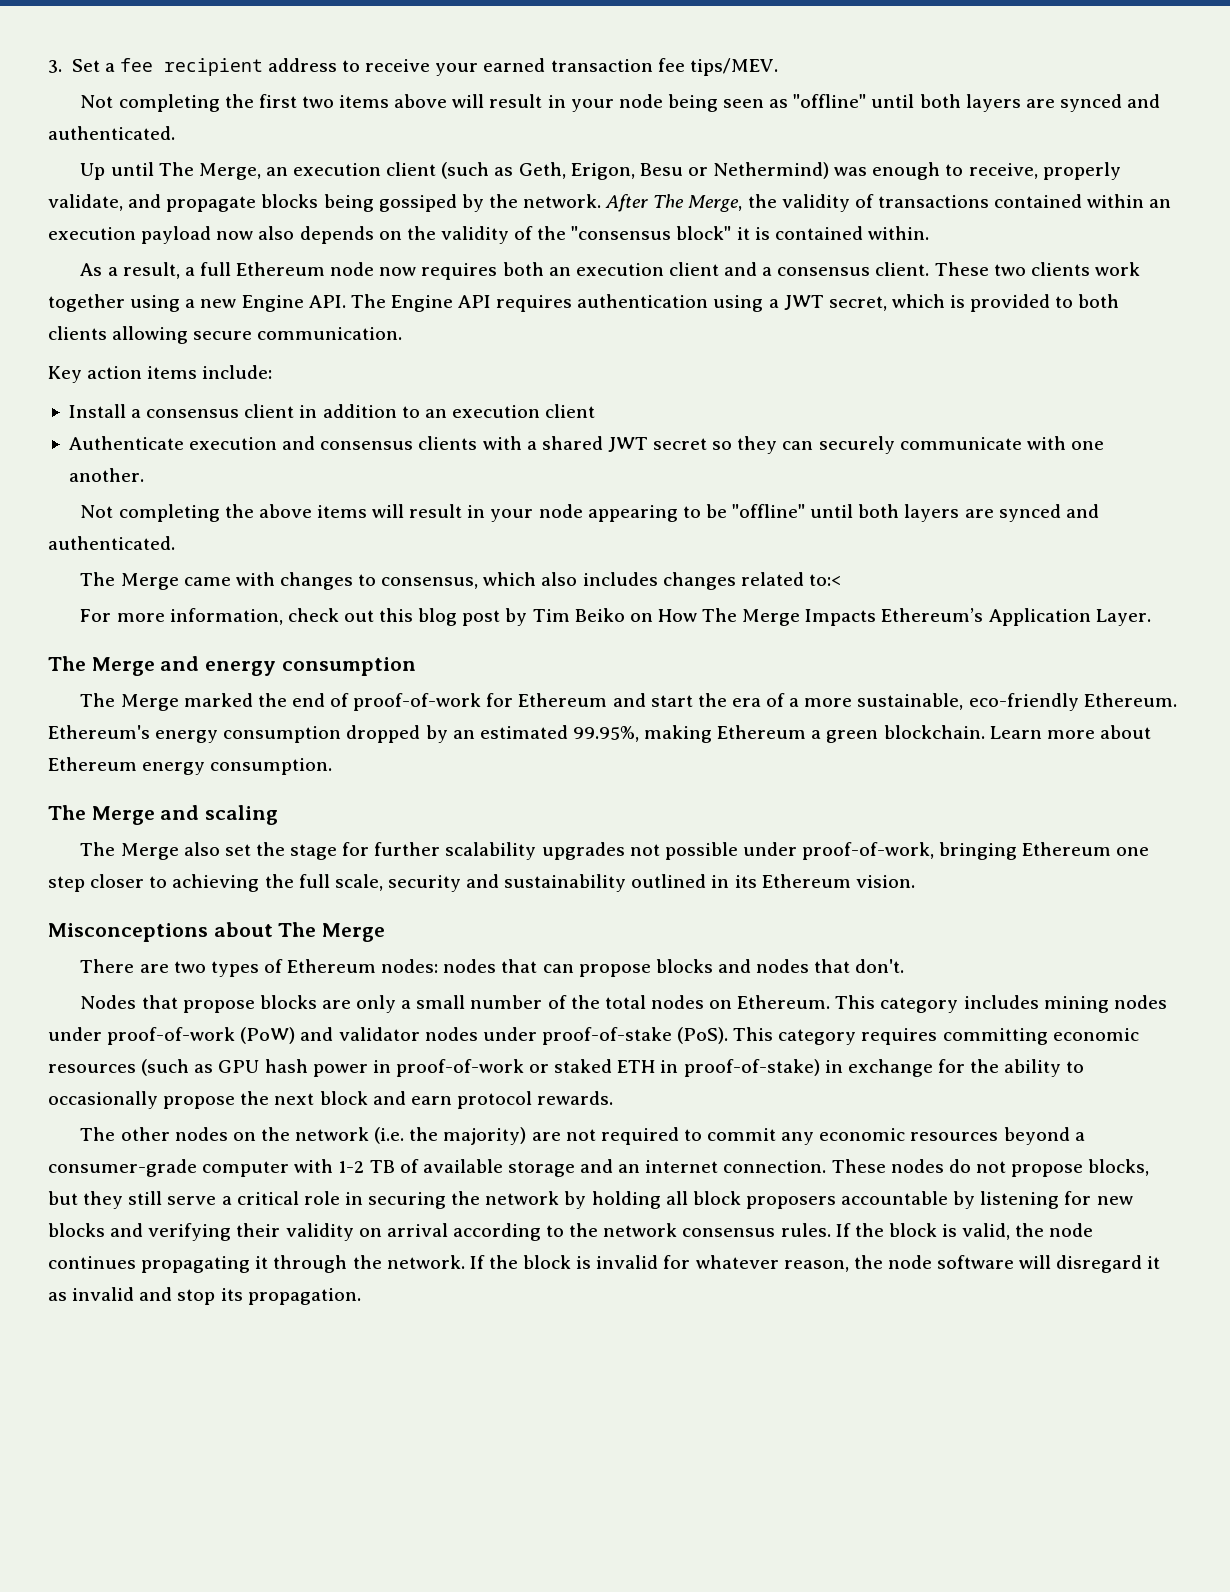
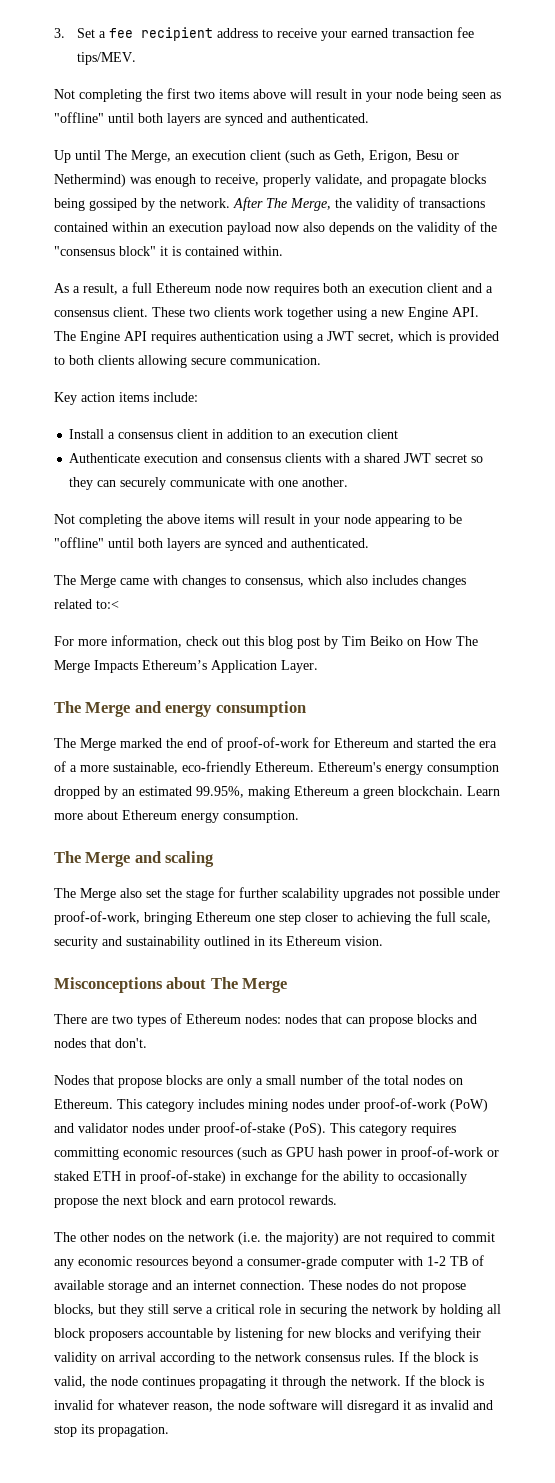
- The Merge marked the end of proof-of-work for Ethereum and start the era of a more sustainable, eco-friendly Ethereum.
+ The Merge marked the end of proof-of-work for Ethereum and started the era of a more sustainable, eco-friendly Ethereum.

